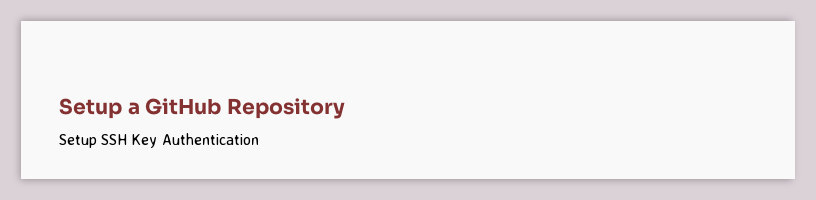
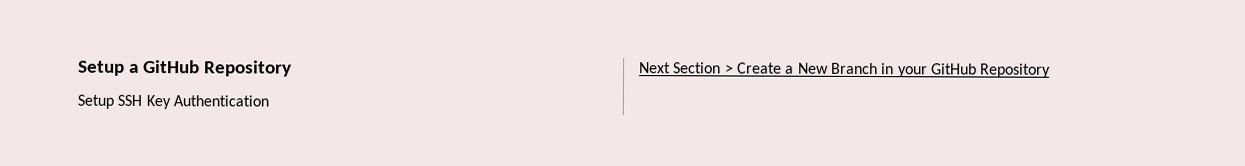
+ Next Section > Create a New Branch in your GitHub Repository

